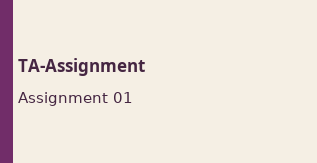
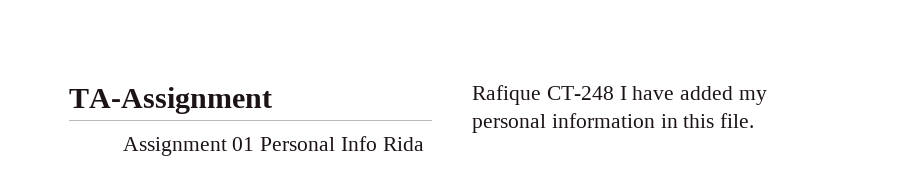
- Assignment 01
+ Assignment 01 Personal Info Rida Rafique CT-248 I have added my personal information in this file.

